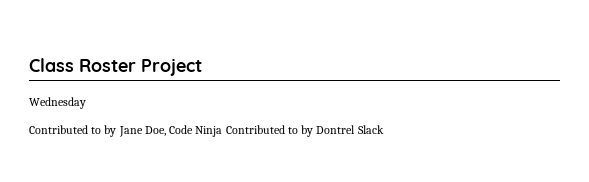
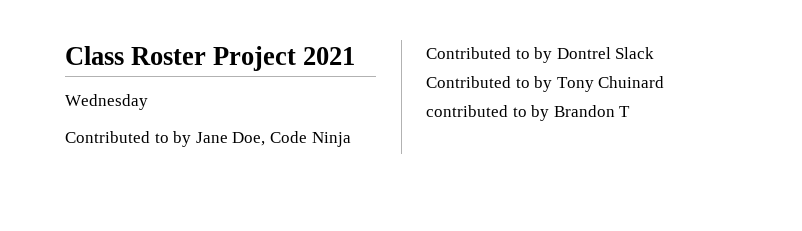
- Class Roster Project
+ Class Roster Project 2021
- Contributed to by Jane Doe, Code Ninja Contributed to by Dontrel Slack
+ Contributed to by Jane Doe, Code Ninja Contributed to by Dontrel Slack Contributed to by Tony Chuinard contributed to by Brandon T

